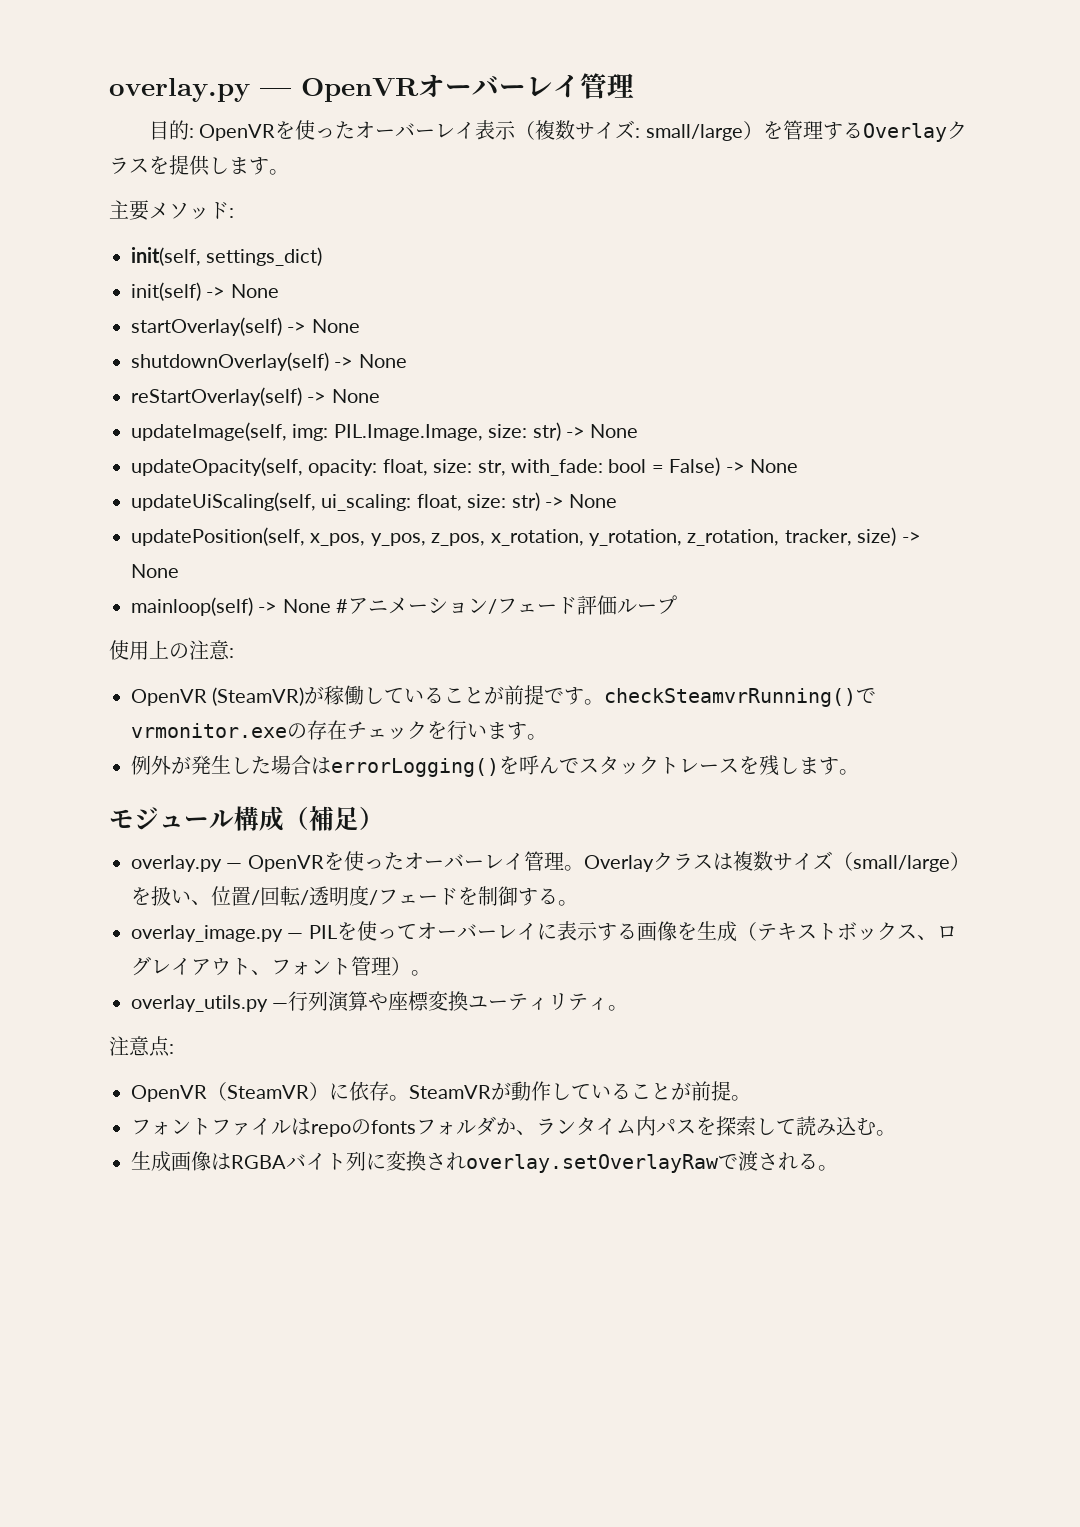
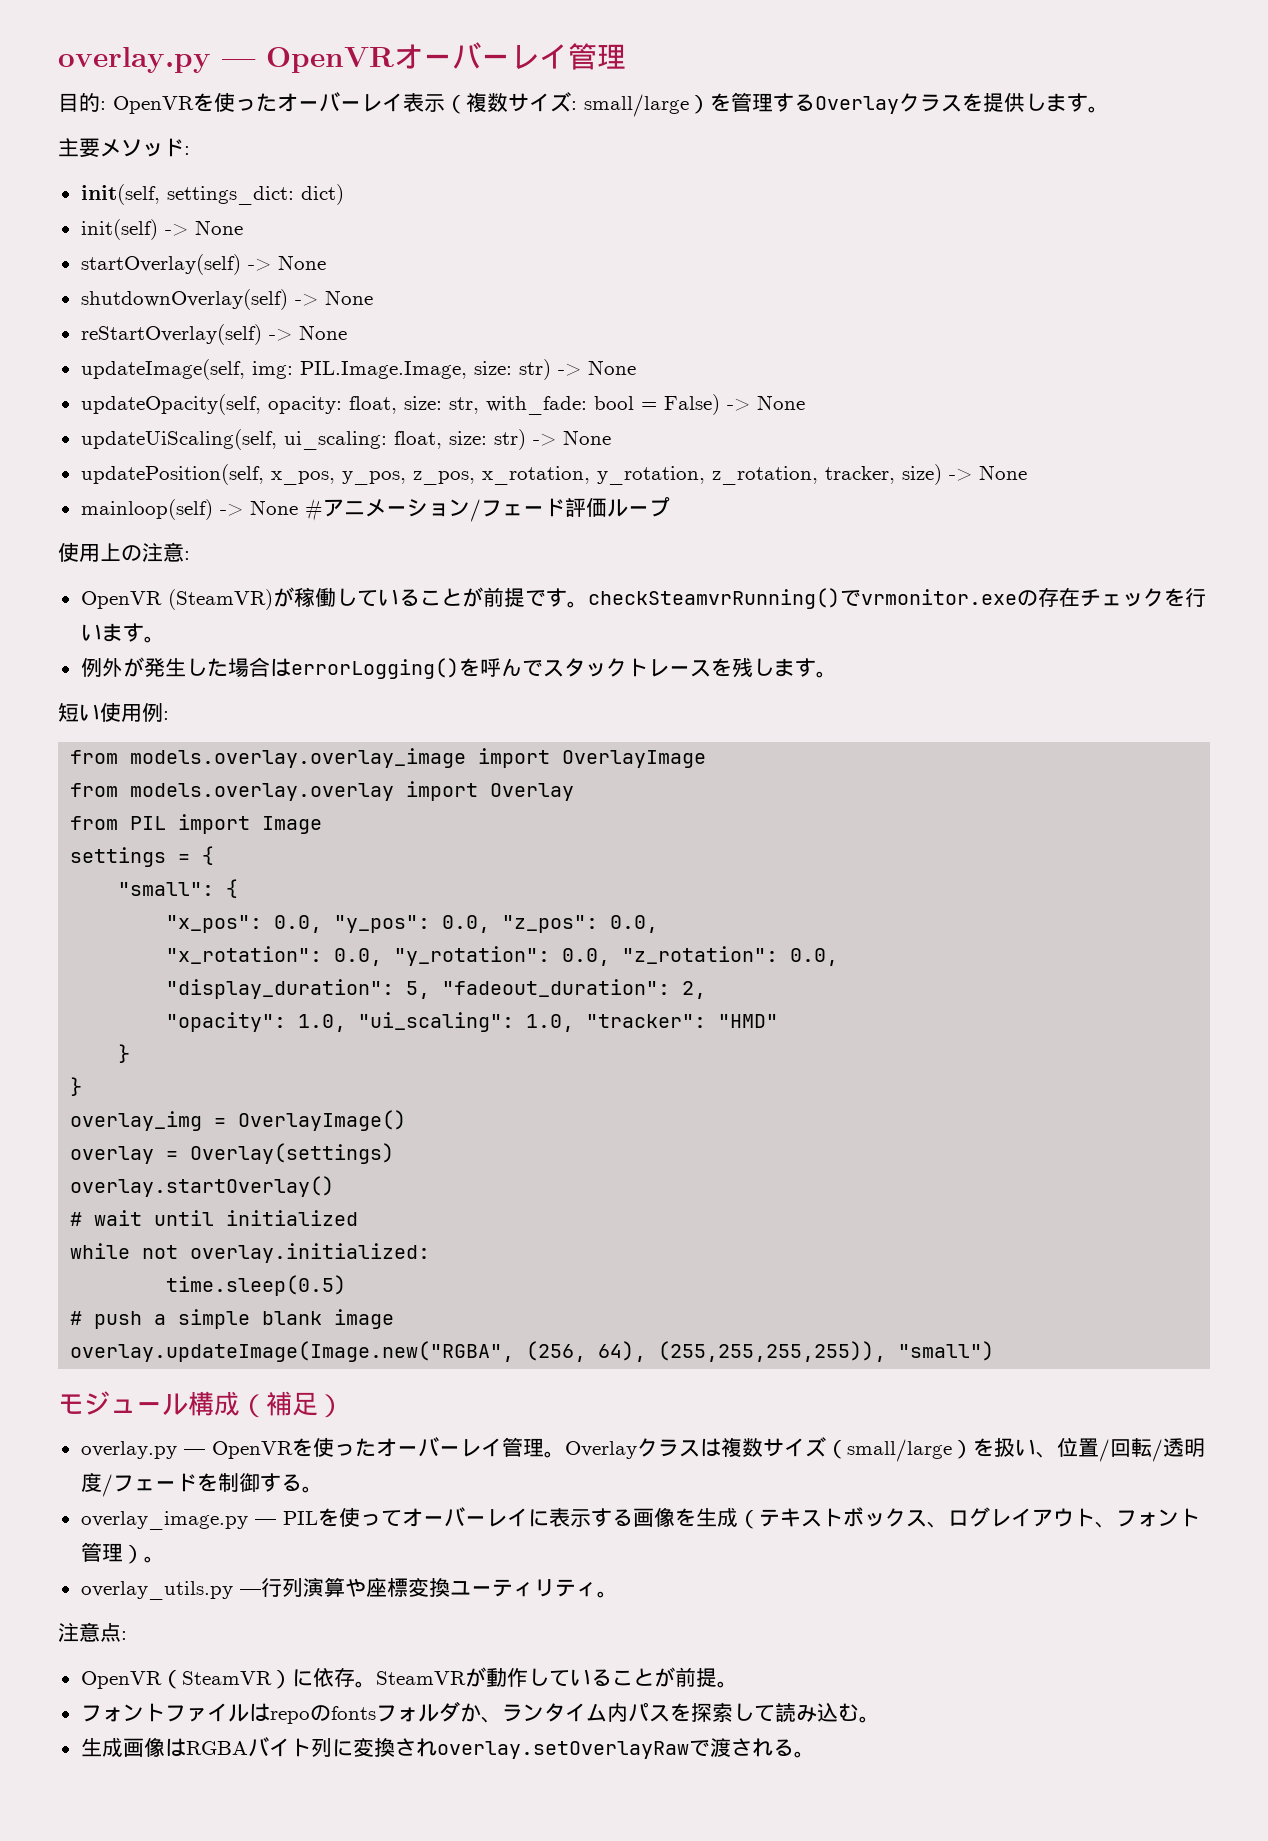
- init(self, settings_dict)
+ init(self, settings_dict: dict)
+ 短い使用例:
+ from models.overlay.overlay_image import OverlayImage
+ from models.overlay.overlay import Overlay
+ from PIL import Image
+ settings = {
+ "small": {
+ "x_pos": 0.0, "y_pos": 0.0, "z_pos": 0.0,
+ "x_rotation": 0.0, "y_rotation": 0.0, "z_rotation": 0.0,
+ "display_duration": 5, "fadeout_duration": 2,
+ "opacity": 1.0, "ui_scaling": 1.0, "tracker": "HMD"
+ }
+ }
+ overlay_img = OverlayImage()
+ overlay = Overlay(settings)
+ overlay.startOverlay()
+ # wait until initialized
+ while not overlay.initialized:
+ time.sleep(0.5)
+ # push a simple blank image
+ overlay.updateImage(Image.new("RGBA", (256, 64), (255,255,255,255)), "small")

